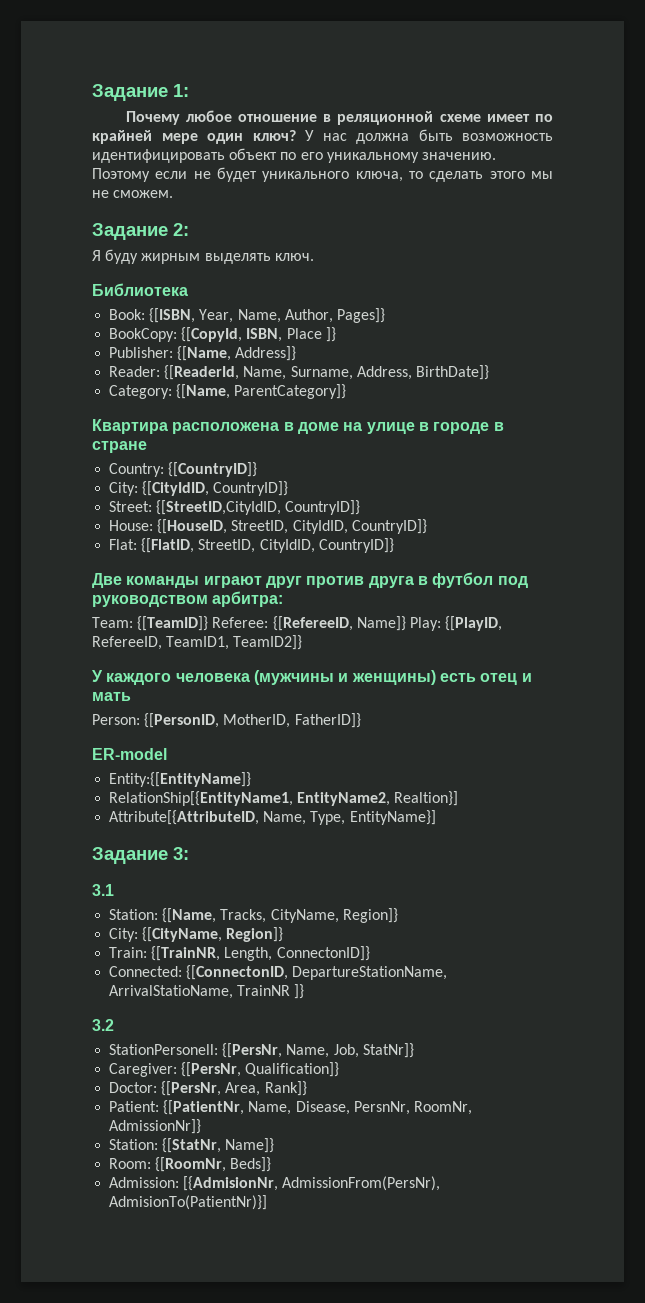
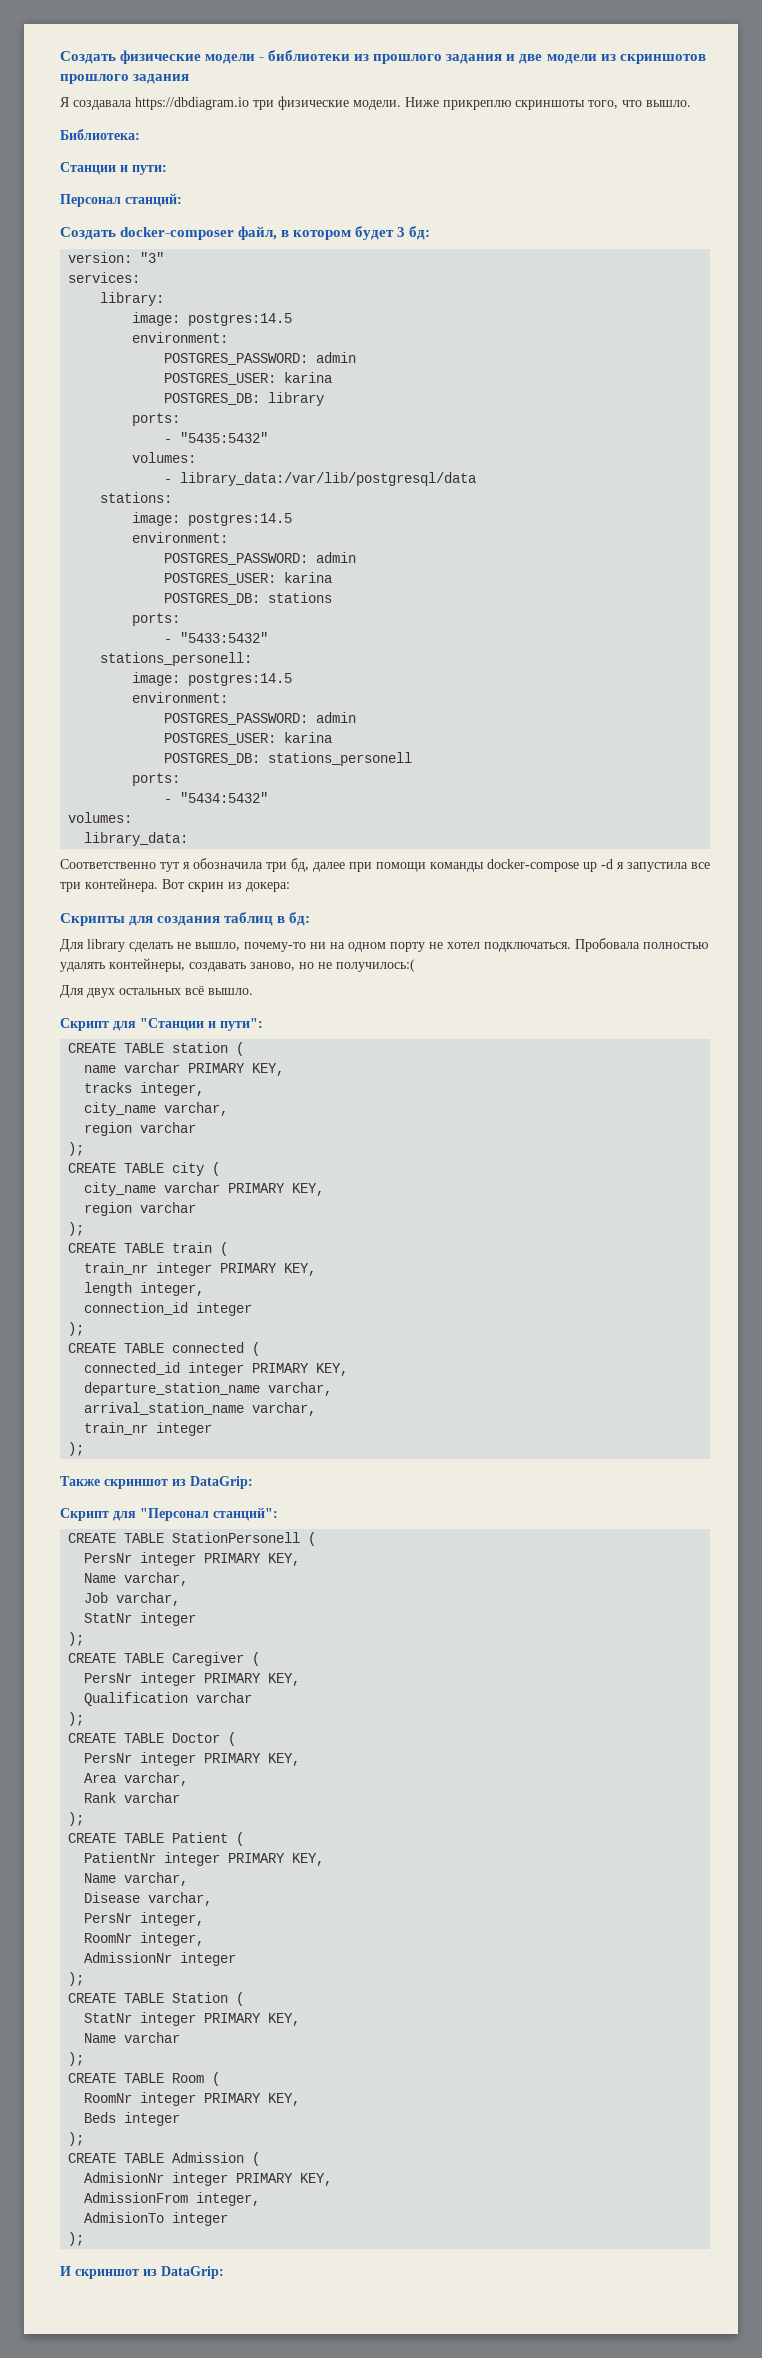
- Задание 1:
- Почему любое отношение в реляционной схеме имеет по крайней мере один ключ? У нас должна быть возможность идентифицировать объект по его уникальному значению. Поэтому если не будет уникального ключа, то сделать этого мы не сможем.
- Задание 2:
- Я буду жирным выделять ключ.
- Библиотека
- Book: {[ISBN, Year, Name, Author, Pages]}
- BookCopy: {[CopyId, ISBN, Place ]}
- Publisher: {[Name, Address]}
- Reader: {[ReaderId, Name, Surname, Address, BirthDate]}
- Category: {[Name, ParentCategory]}
- Квартира расположена в доме на улице в городе в стране
- Country: {[CountryID]}
- City: {[CityIdID, CountryID]}
- Street: {[StreetID,CityIdID, CountryID]}
- House: {[HouseID, StreetID, CityIdID, CountryID]}
- Flat: {[FlatID, StreetID, CityIdID, CountryID]}
- Две команды играют друг против друга в футбол под руководством арбитра:
- Team: {[TeamID]} Referee: {[RefereeID, Name]} Play: {[PlayID, RefereeID, TeamID1, TeamID2]}
- У каждого человека (мужчины и женщины) есть отец и мать
- Person: {[PersonID, MotherID, FatherID]}
- ER-model
- Entity:{[EntityName]}
- RelationShip[{EntityName1, EntityName2, Realtion}]
- Attribute[{AttributeID, Name, Type, EntityName}]
- Задание 3:
- 3.1
- Station: {[Name, Tracks, CityName, Region]}
- City: {[CityName, Region]}
- Train: {[TrainNR, Length, ConnectonID]}
- Connected: {[ConnectonID, DepartureStationName, ArrivalStatioName, TrainNR ]}
- 3.2
- StationPersonell: {[PersNr, Name, Job, StatNr]}
- Caregiver: {[PersNr, Qualification]}
- Doctor: {[PersNr, Area, Rank]}
- Patient: {[PatientNr, Name, Disease, PersnNr, RoomNr, AdmissionNr]}
- Station: {[StatNr, Name]}
- Room: {[RoomNr, Beds]}
- Admission: [{AdmisionNr, AdmissionFrom(PersNr), AdmisionTo(PatientNr)}]
+ Создать физические модели - библиотеки из прошлого задания и две модели из скриншотов прошлого задания
+ Я создавала https://dbdiagram.io три физические модели. Ниже прикреплю скриншоты того, что вышло.
+ Библиотека:
+ Станции и пути:
+ Персонал станций:
+ Создать docker-composer файл, в котором будет 3 бд:
+ version: "3"
+ services:
+ library:
+ image: postgres:14.5
+ environment:
+ POSTGRES_PASSWORD: admin
+ POSTGRES_USER: karina
+ POSTGRES_DB: library
+ ports:
+ - "5435:5432"
+ volumes:
+ - library_data:/var/lib/postgresql/data
+ stations:
+ image: postgres:14.5
+ environment:
+ POSTGRES_PASSWORD: admin
+ POSTGRES_USER: karina
+ POSTGRES_DB: stations
+ ports:
+ - "5433:5432"
+ stations_personell:
+ image: postgres:14.5
+ environment:
+ POSTGRES_PASSWORD: admin
+ POSTGRES_USER: karina
+ POSTGRES_DB: stations_personell
+ ports:
+ - "5434:5432"
+ volumes:
+ library_data:
+ Соответственно тут я обозначила три бд, далее при помощи команды docker-compose up -d я запустила все три контейнера. Вот скрин из докера:
+ Скрипты для создания таблиц в бд:
+ Для library сделать не вышло, почему-то ни на одном порту не хотел подключаться. Пробовала полностью удалять контейнеры, создавать заново, но не получилось:(
+ Для двух остальных всё вышло.
+ Скрипт для "Станции и пути":
+ CREATE TABLE station (
+ name varchar PRIMARY KEY,
+ tracks integer,
+ city_name varchar,
+ region varchar
+ );
+ CREATE TABLE city (
+ city_name varchar PRIMARY KEY,
+ region varchar
+ );
+ CREATE TABLE train (
+ train_nr integer PRIMARY KEY,
+ length integer,
+ connection_id integer
+ );
+ CREATE TABLE connected (
+ connected_id integer PRIMARY KEY,
+ departure_station_name varchar,
+ arrival_station_name varchar,
+ train_nr integer
+ );
+ Также скриншот из DataGrip:
+ Скрипт для "Персонал станций":
+ CREATE TABLE StationPersonell (
+ PersNr integer PRIMARY KEY,
+ Name varchar,
+ Job varchar,
+ StatNr integer
+ );
+ CREATE TABLE Caregiver (
+ PersNr integer PRIMARY KEY,
+ Qualification varchar
+ );
+ CREATE TABLE Doctor (
+ PersNr integer PRIMARY KEY,
+ Area varchar,
+ Rank varchar
+ );
+ CREATE TABLE Patient (
+ PatientNr integer PRIMARY KEY,
+ Name varchar,
+ Disease varchar,
+ PersNr integer,
+ RoomNr integer,
+ AdmissionNr integer
+ );
+ CREATE TABLE Station (
+ StatNr integer PRIMARY KEY,
+ Name varchar
+ );
+ CREATE TABLE Room (
+ RoomNr integer PRIMARY KEY,
+ Beds integer
+ );
+ CREATE TABLE Admission (
+ AdmisionNr integer PRIMARY KEY,
+ AdmissionFrom integer,
+ AdmisionTo integer
+ );
+ И скриншот из DataGrip:

